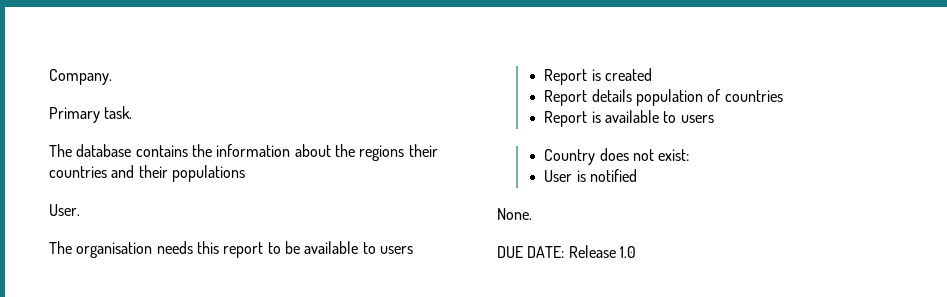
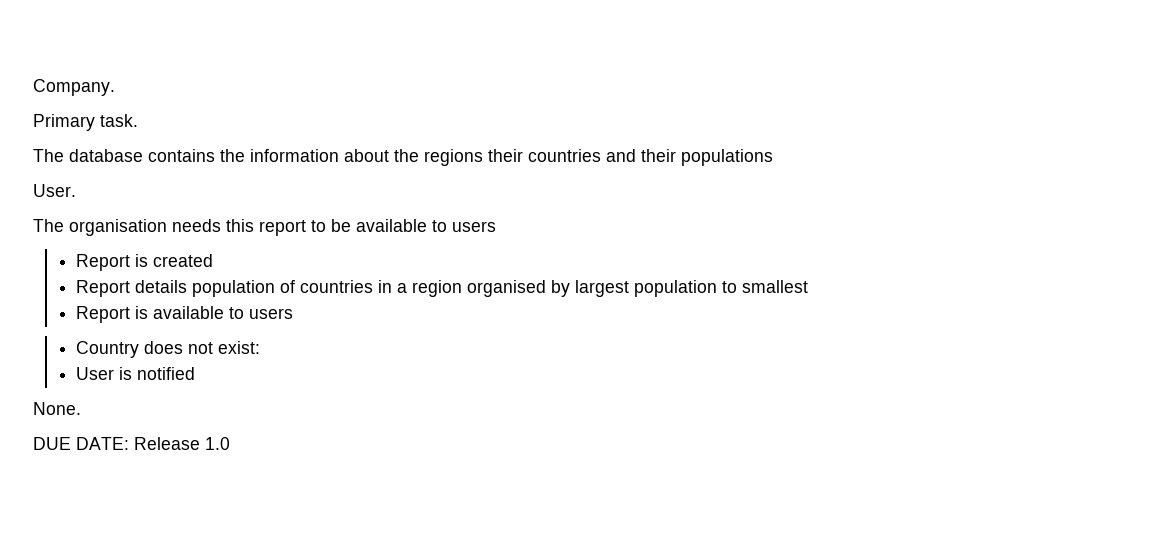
- Report details population of countries
+ Report details population of countries in a region organised by largest population to smallest

